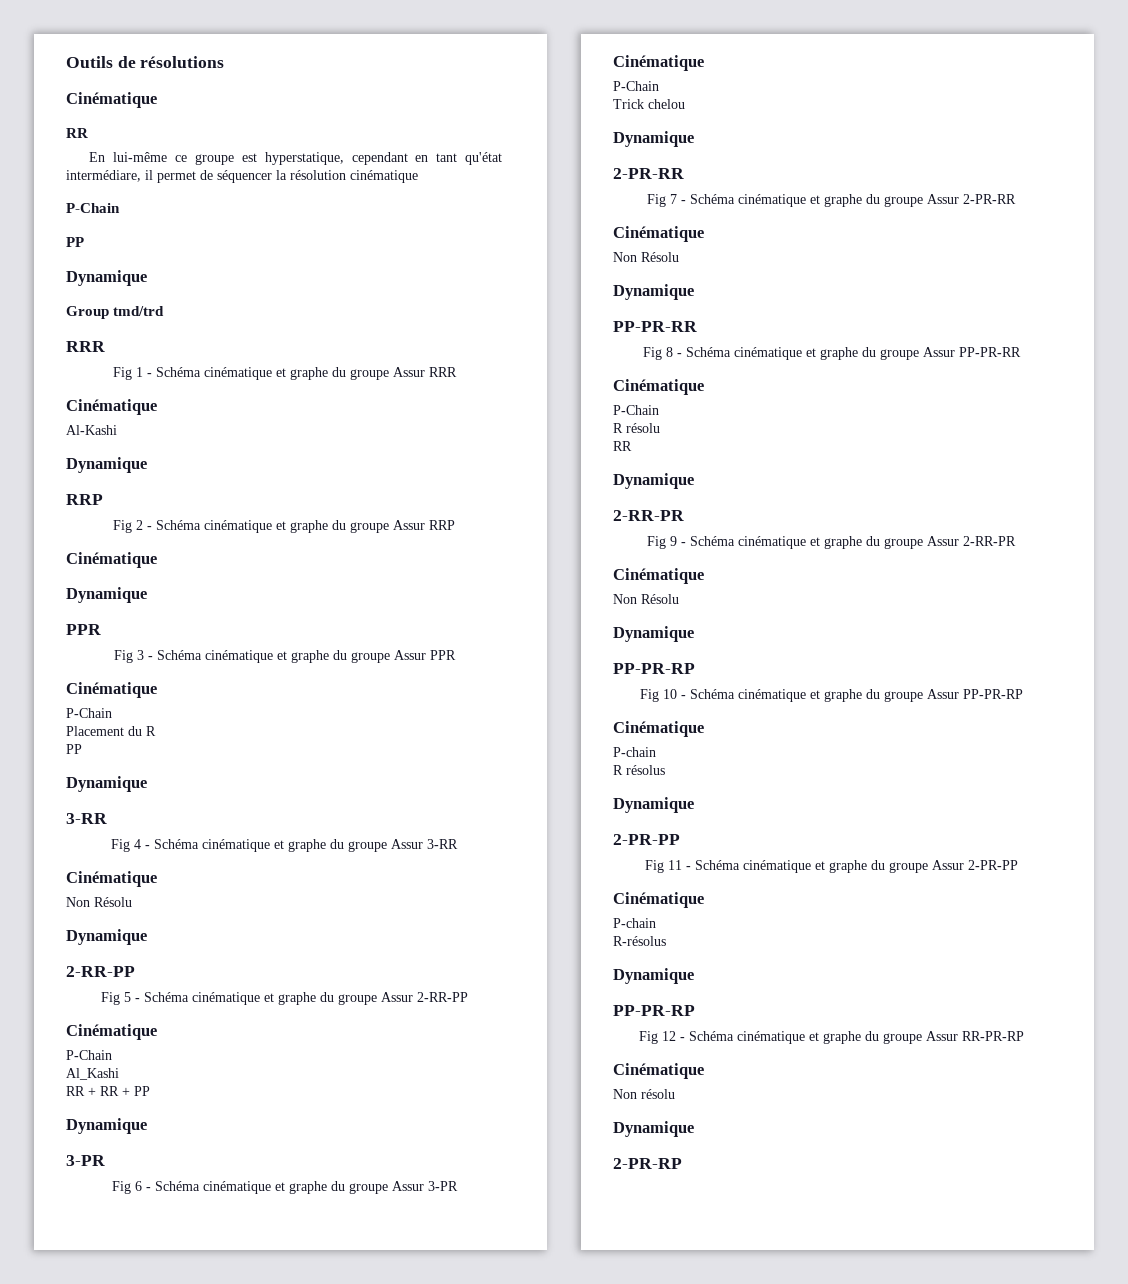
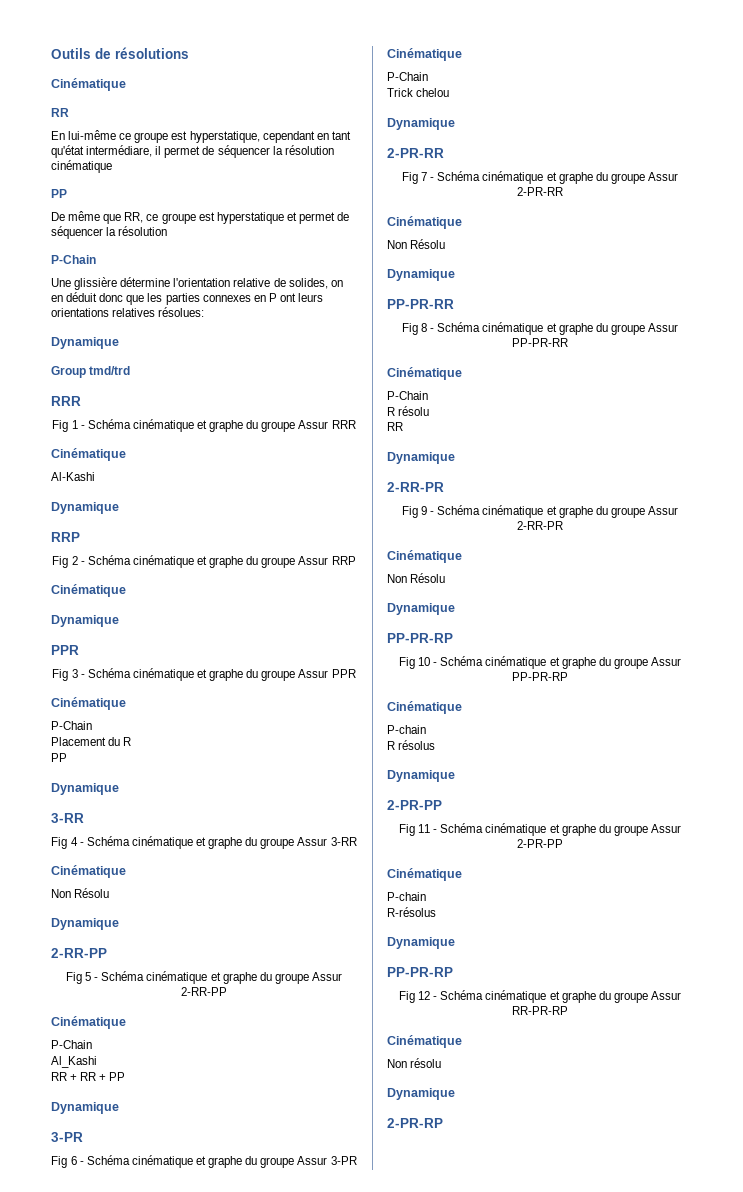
  En lui-même ce groupe est hyperstatique, cependant en tant qu'état intermédiare, il permet de séquencer la résolution cinématique
+ PP
+ De même que RR, ce groupe est hyperstatique et permet de séquencer la résolution
  P-Chain
- PP
+ Une glissière détermine l'orientation relative de solides, on en déduit donc que les parties connexes en P ont leurs orientations relatives résolues:

